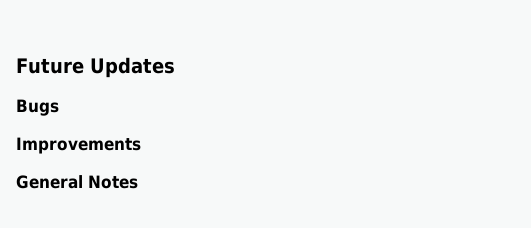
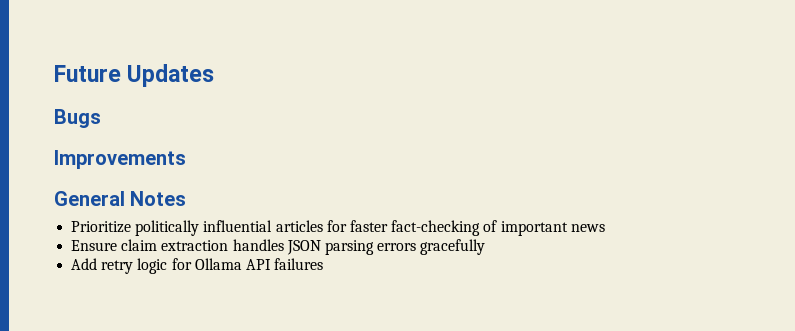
+ Prioritize politically influential articles for faster fact-checking of important news
+ Ensure claim extraction handles JSON parsing errors gracefully
+ Add retry logic for Ollama API failures

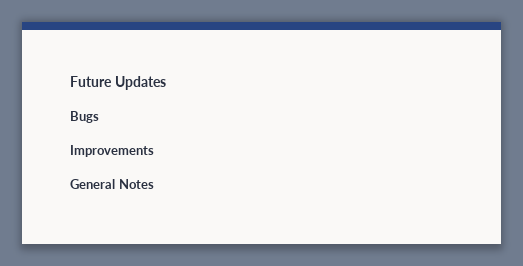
- Prioritize politically influential articles for faster fact-checking of important news
- Ensure claim extraction handles JSON parsing errors gracefully
- Add retry logic for Ollama API failures

